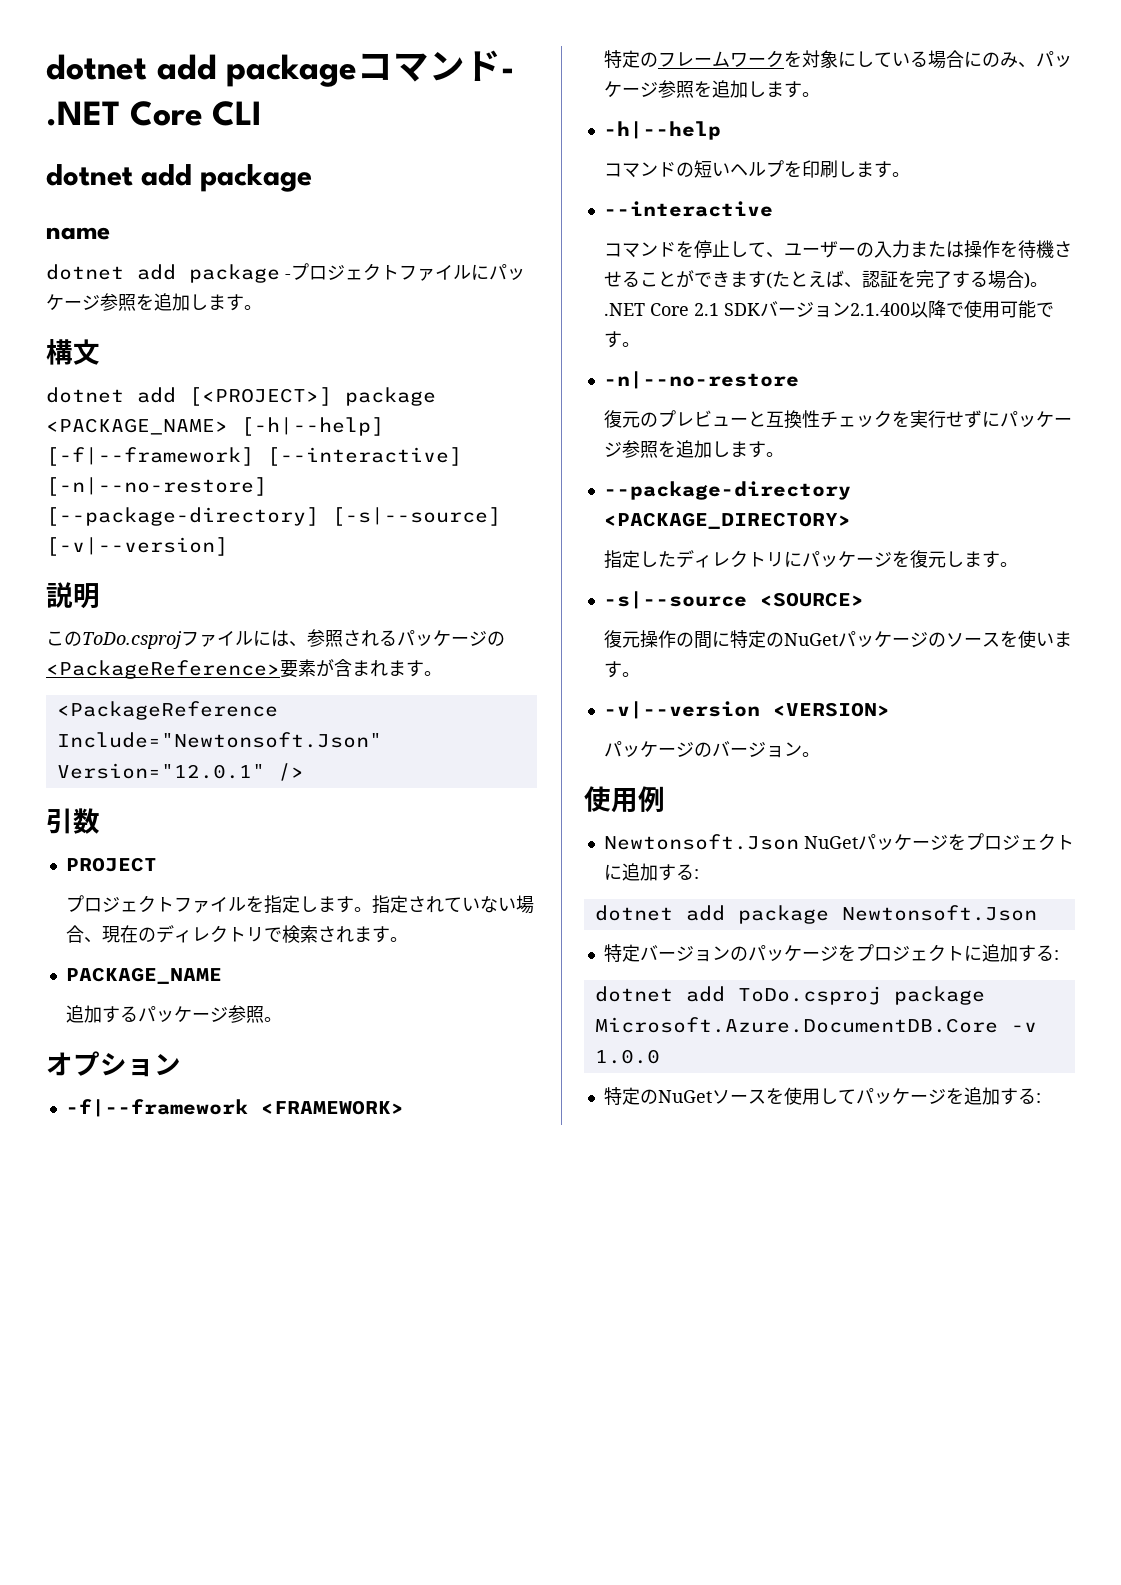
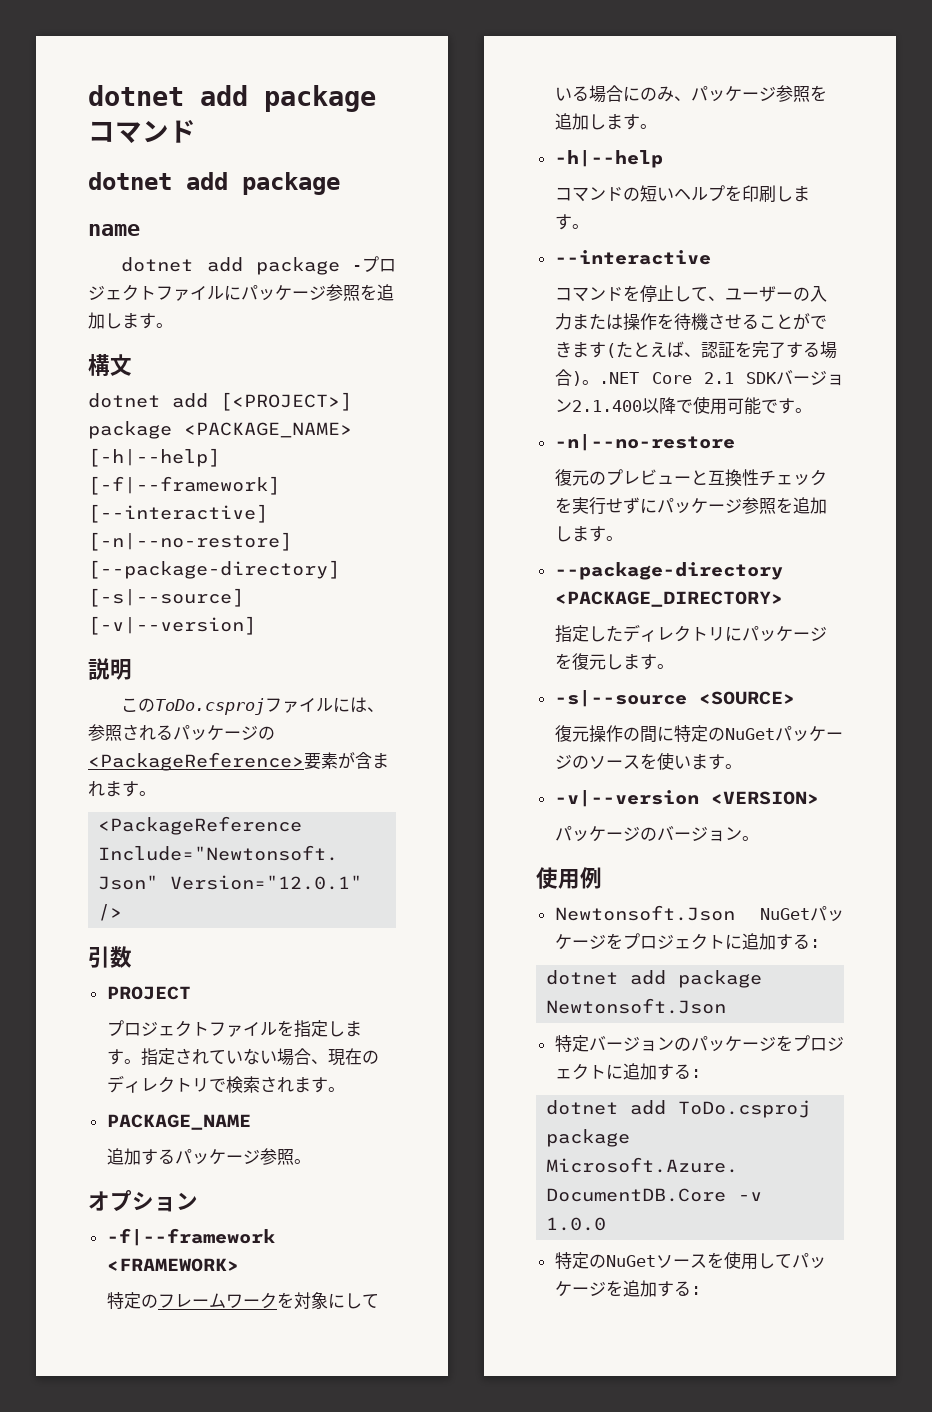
- dotnet add packageコマンド- .NET Core CLI
+ dotnet add packageコマンド

